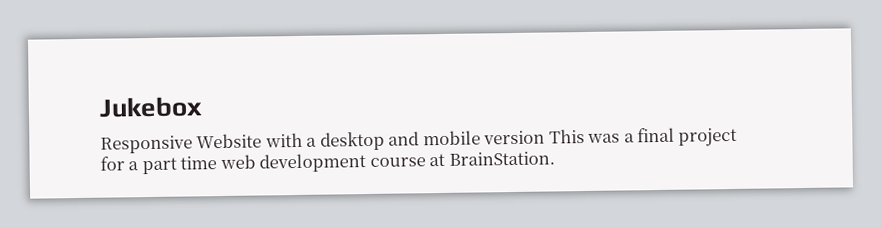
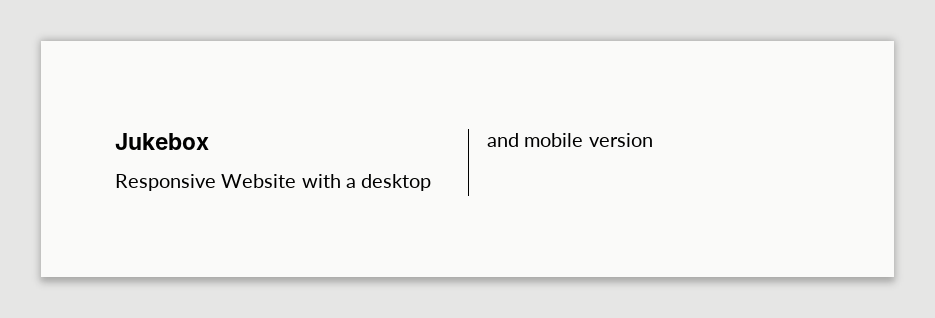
- Responsive Website with a desktop and mobile version This was a final project for a part time web development course at BrainStation.
+ Responsive Website with a desktop and mobile version

